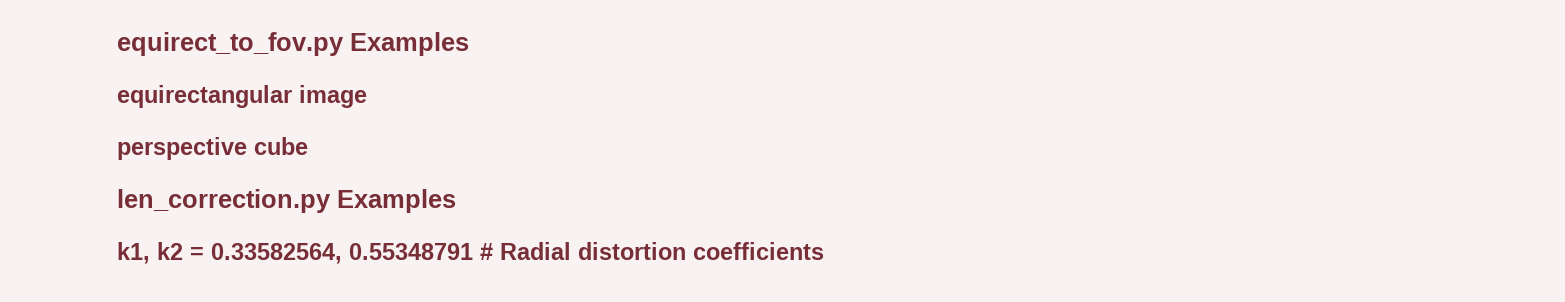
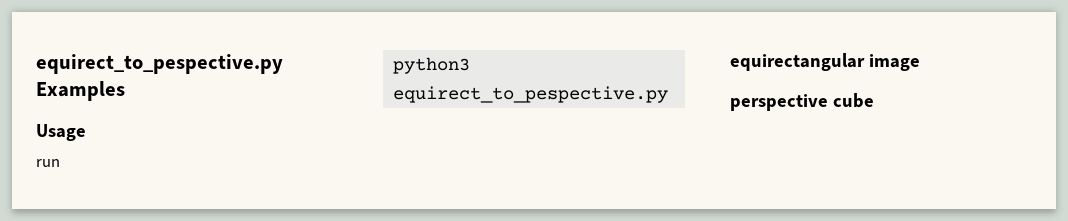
- equirect_to_fov.py Examples
+ equirect_to_pespective.py Examples
+ Usage
+ run
+ python3 equirect_to_pespective.py
- len_correction.py Examples
- k1, k2 = 0.33582564, 0.55348791 # Radial distortion coefficients

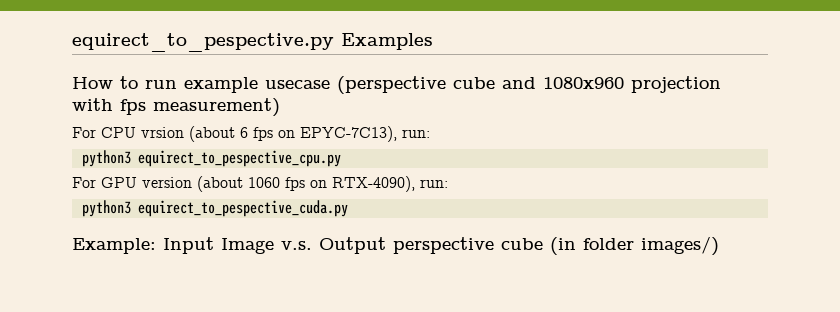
- Usage
- run
- python3 equirect_to_pespective.py
- equirectangular image
- perspective cube
+ How to run example usecase (perspective cube and 1080x960 projection with fps measurement)
+ For CPU vrsion (about 6 fps on EPYC-7C13), run:
+ python3 equirect_to_pespective_cpu.py
+ For GPU version (about 1060 fps on RTX-4090), run:
+ python3 equirect_to_pespective_cuda.py
+ Example: Input Image v.s. Output perspective cube (in folder images/)

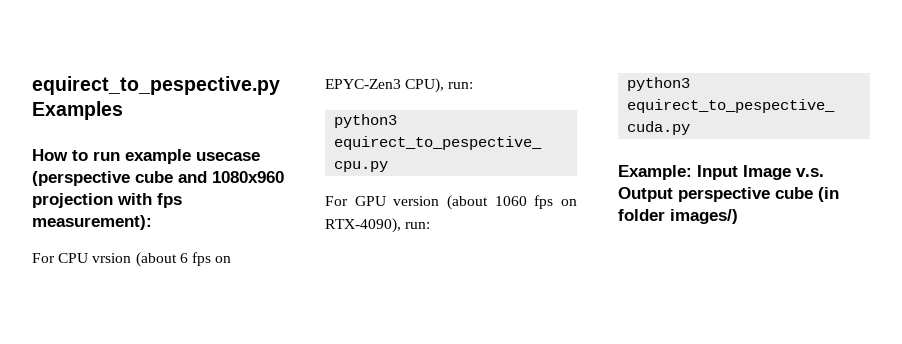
- How to run example usecase (perspective cube and 1080x960 projection with fps measurement)
+ How to run example usecase (perspective cube and 1080x960 projection with fps measurement):
- For CPU vrsion (about 6 fps on EPYC-7C13), run:
+ For CPU vrsion (about 6 fps on EPYC-Zen3 CPU), run:

